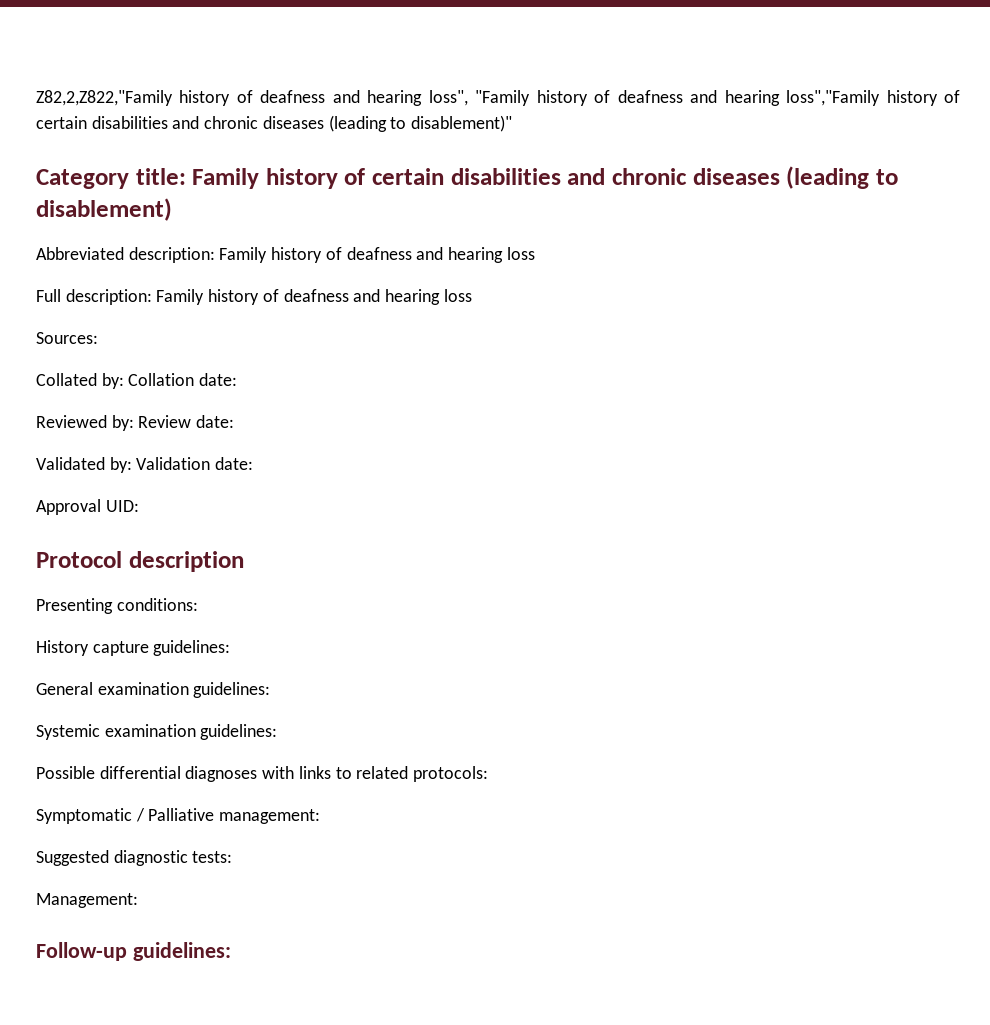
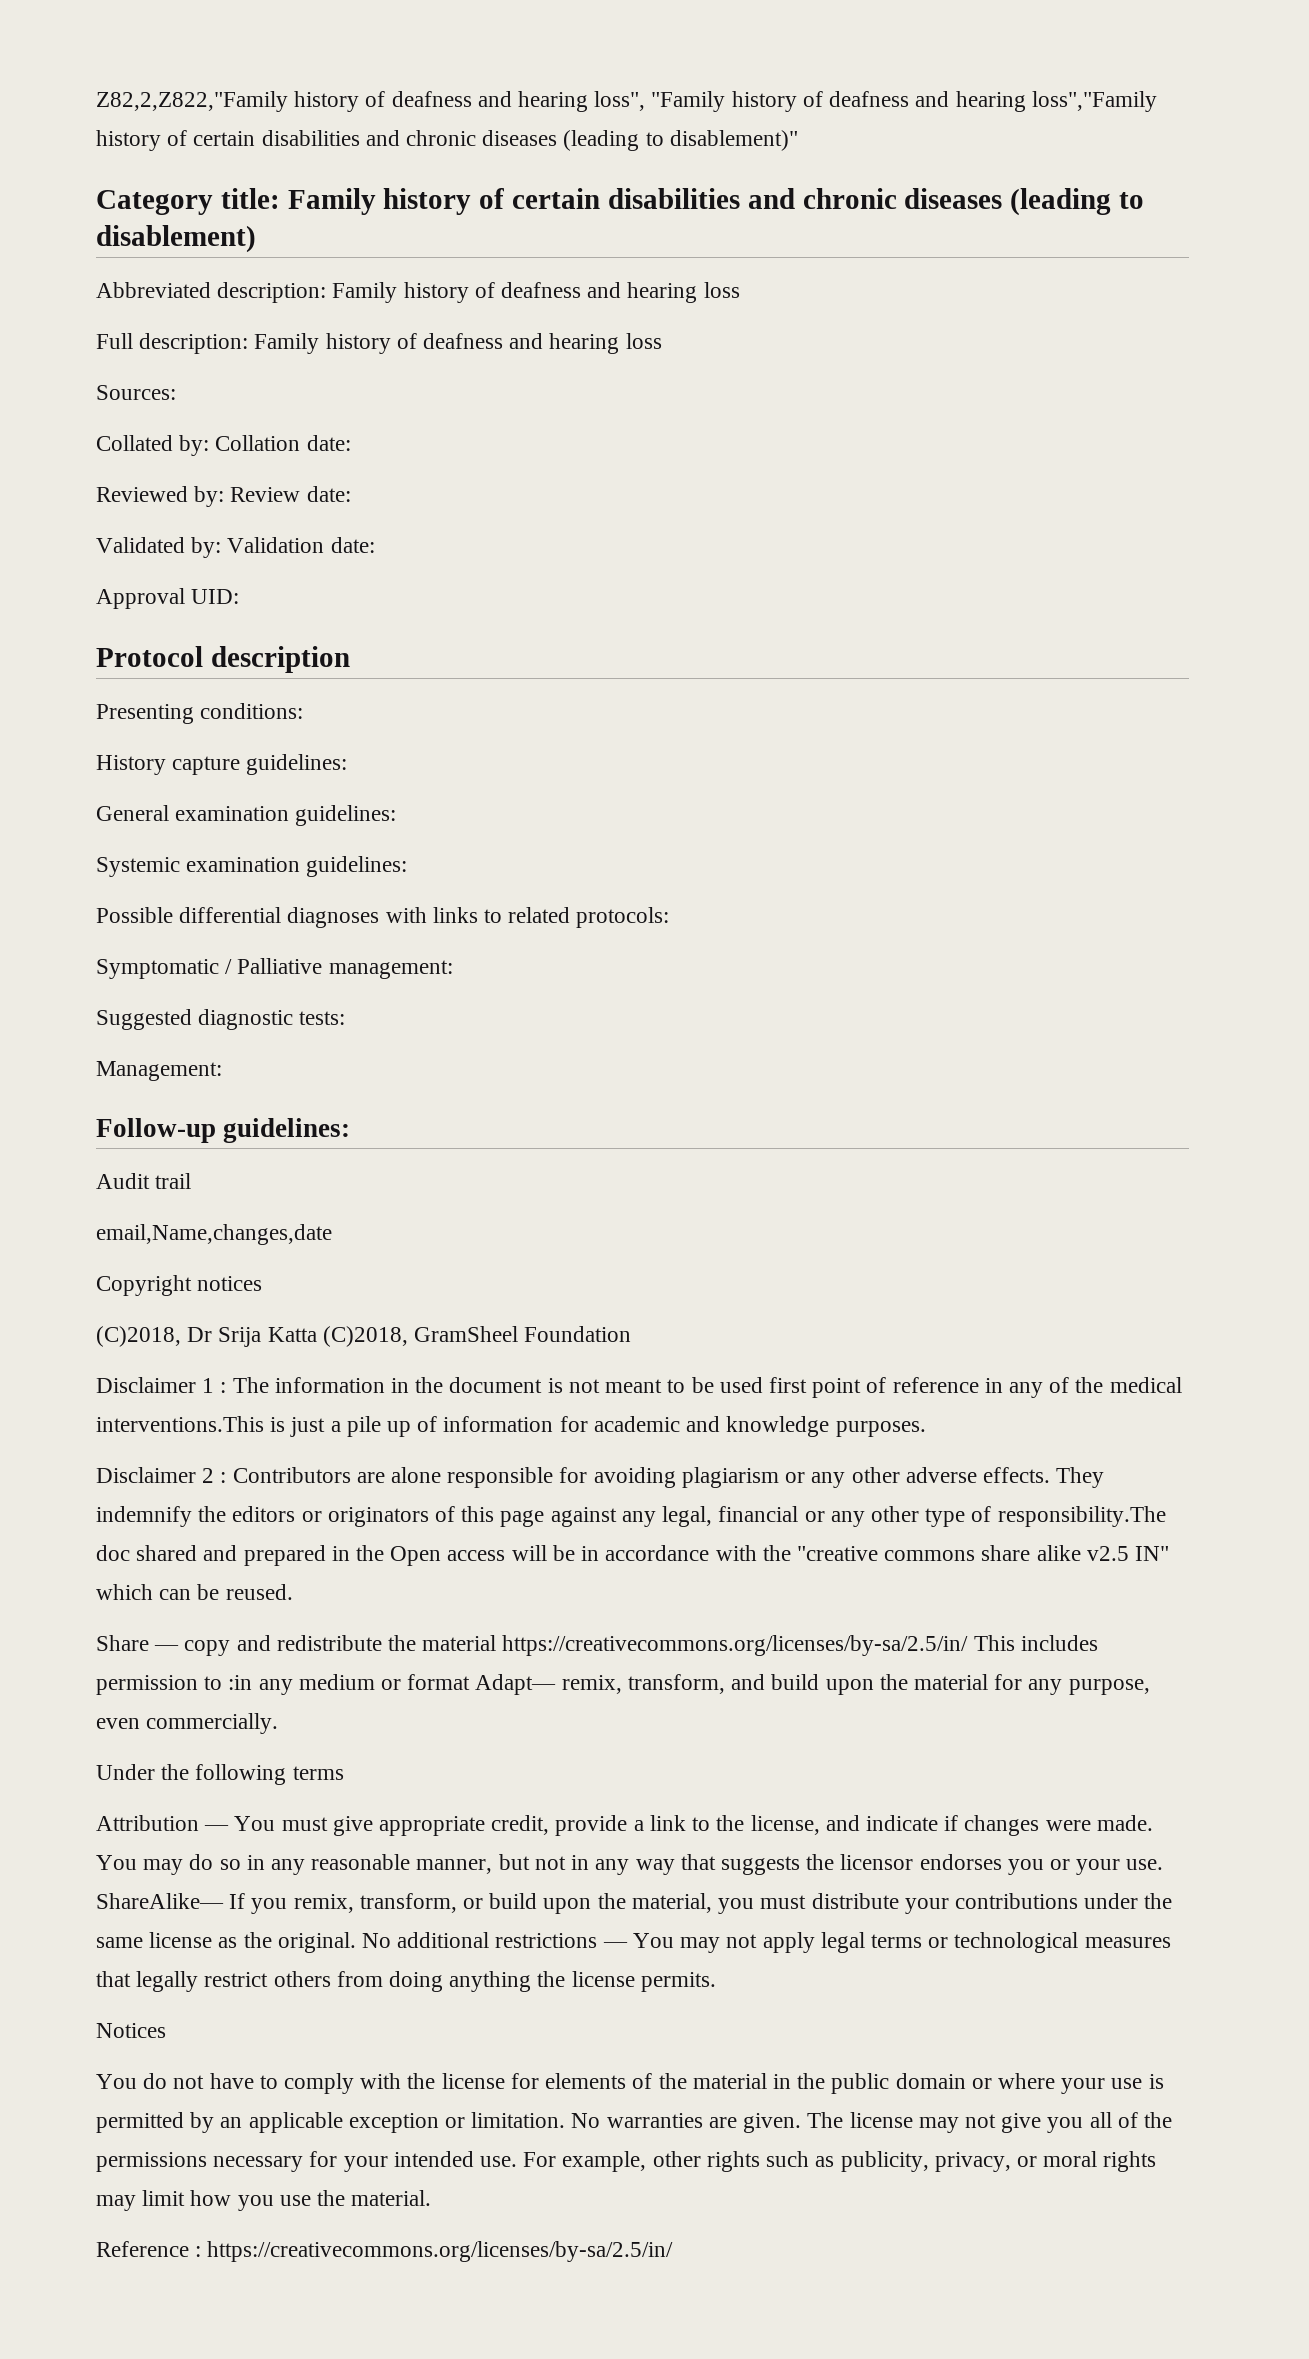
+ Audit trail
+ email,Name,changes,date
+ Copyright notices
+ (C)2018, Dr Srija Katta (C)2018, GramSheel Foundation
+ Disclaimer 1 : The information in the document is not meant to be used first point of reference in any of the medical interventions.This is just a pile up of information for academic and knowledge purposes.
+ Disclaimer 2 : Contributors are alone responsible for avoiding plagiarism or any other adverse effects. They indemnify the editors or originators of this page against any legal, financial or any other type of responsibility.The doc shared and prepared in the Open access will be in accordance with the "creative commons share alike v2.5 IN" which can be reused.
+ Share — copy and redistribute the material https://creativecommons.org/licenses/by-sa/2.5/in/ This includes permission to :in any medium or format Adapt— remix, transform, and build upon the material for any purpose, even commercially.
+ Under the following terms
+ Attribution — You must give appropriate credit, provide a link to the license, and indicate if changes were made. You may do so in any reasonable manner, but not in any way that suggests the licensor endorses you or your use. ShareAlike— If you remix, transform, or build upon the material, you must distribute your contributions under the same license as the original. No additional restrictions — You may not apply legal terms or technological measures that legally restrict others from doing anything the license permits.
+ Notices
+ You do not have to comply with the license for elements of the material in the public domain or where your use is permitted by an applicable exception or limitation. No warranties are given. The license may not give you all of the permissions necessary for your intended use. For example, other rights such as publicity, privacy, or moral rights may limit how you use the material.
+ Reference : https://creativecommons.org/licenses/by-sa/2.5/in/

